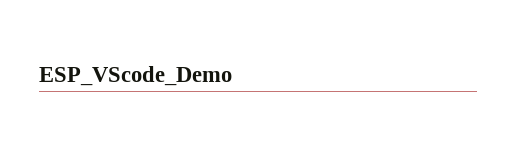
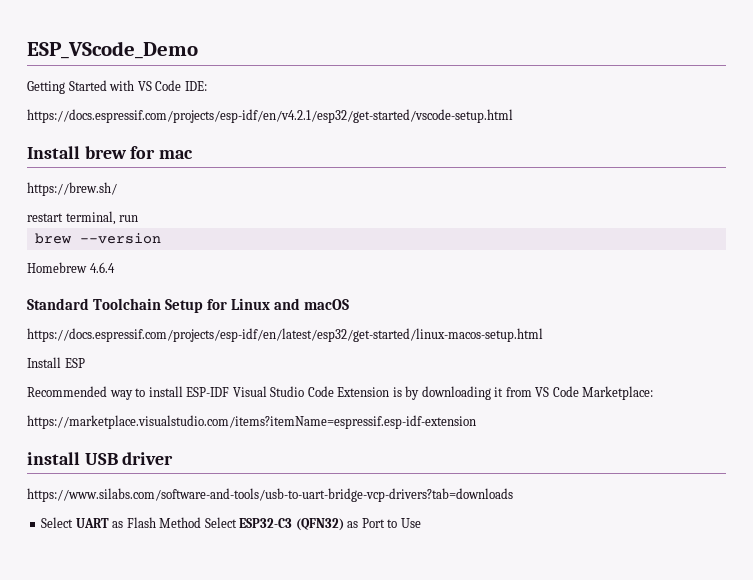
+ Getting Started with VS Code IDE:
+ https://docs.espressif.com/projects/esp-idf/en/v4.2.1/esp32/get-started/vscode-setup.html
+ Install brew for mac
+ https://brew.sh/
+ restart terminal, run
+ brew --version
+ Homebrew 4.6.4
+ Standard Toolchain Setup for Linux and macOS
+ https://docs.espressif.com/projects/esp-idf/en/latest/esp32/get-started/linux-macos-setup.html
+ Install ESP
+ Recommended way to install ESP-IDF Visual Studio Code Extension is by downloading it from VS Code Marketplace:
+ https://marketplace.visualstudio.com/items?itemName=espressif.esp-idf-extension
+ install USB driver
+ https://www.silabs.com/software-and-tools/usb-to-uart-bridge-vcp-drivers?tab=downloads
+ Select UART as Flash Method Select ESP32-C3 (QFN32) as Port to Use

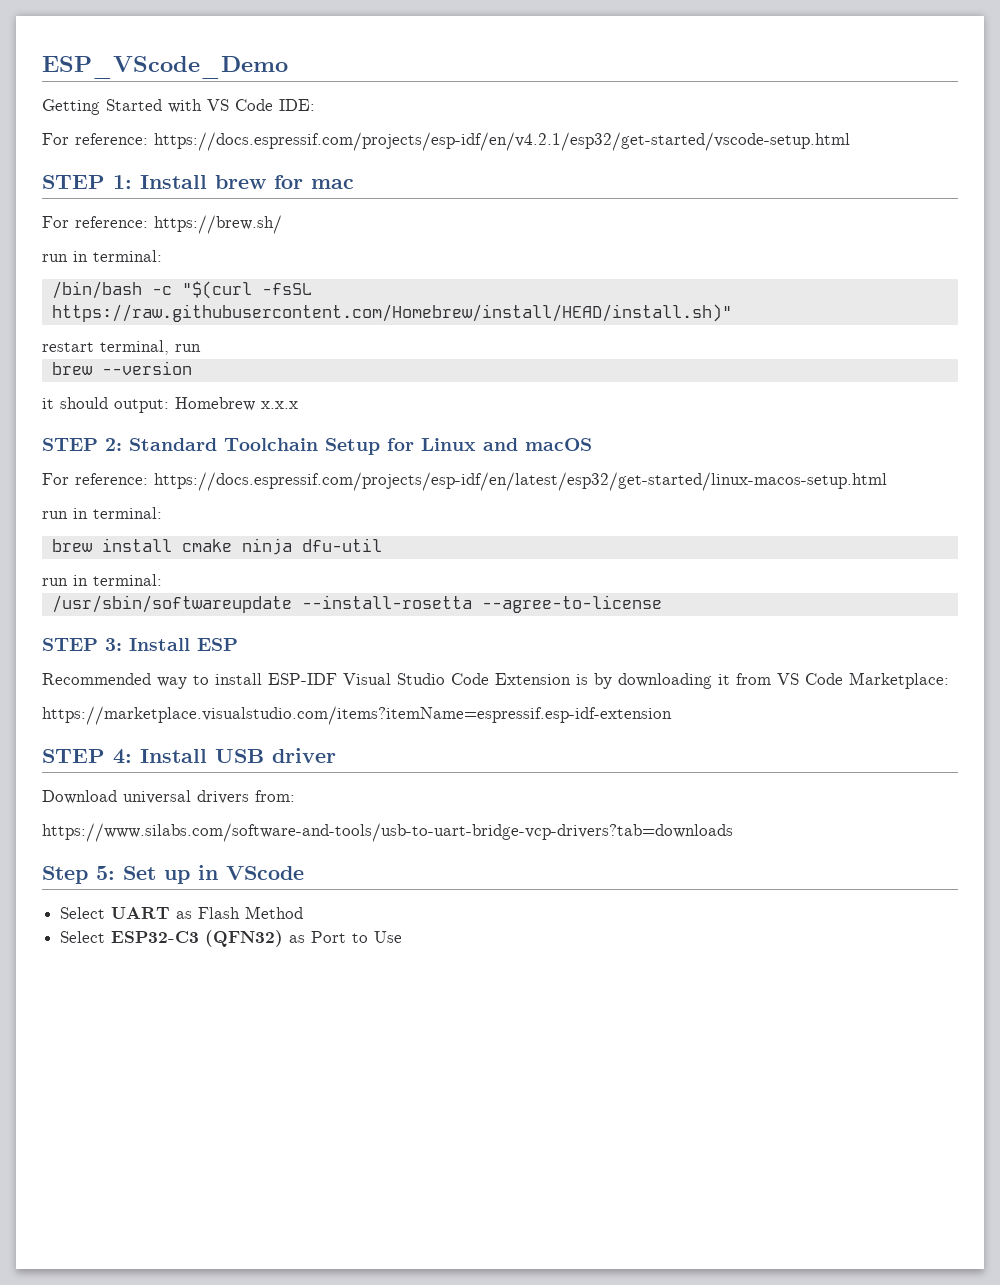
- https://docs.espressif.com/projects/esp-idf/en/v4.2.1/esp32/get-started/vscode-setup.html
+ For reference: https://docs.espressif.com/projects/esp-idf/en/v4.2.1/esp32/get-started/vscode-setup.html
- Install brew for mac
+ STEP 1: Install brew for mac
- https://brew.sh/
+ For reference: https://brew.sh/
+ run in terminal:
+ /bin/bash -c "$(curl -fsSL https://raw.githubusercontent.com/Homebrew/install/HEAD/install.sh)"
- Homebrew 4.6.4
- Standard Toolchain Setup for Linux and macOS
+ it should output: Homebrew x.x.x
+ STEP 2: Standard Toolchain Setup for Linux and macOS
- https://docs.espressif.com/projects/esp-idf/en/latest/esp32/get-started/linux-macos-setup.html
- Install ESP
+ For reference: https://docs.espressif.com/projects/esp-idf/en/latest/esp32/get-started/linux-macos-setup.html
+ run in terminal:
+ brew install cmake ninja dfu-util
+ run in terminal:
+ /usr/sbin/softwareupdate --install-rosetta --agree-to-license
+ STEP 3: Install ESP
- install USB driver
+ STEP 4: Install USB driver
+ Download universal drivers from:
  https://www.silabs.com/software-and-tools/usb-to-uart-bridge-vcp-drivers?tab=downloads
+ Step 5: Set up in VScode
- Select UART as Flash Method Select ESP32-C3 (QFN32) as Port to Use
+ Select UART as Flash Method
+ Select ESP32-C3 (QFN32) as Port to Use

